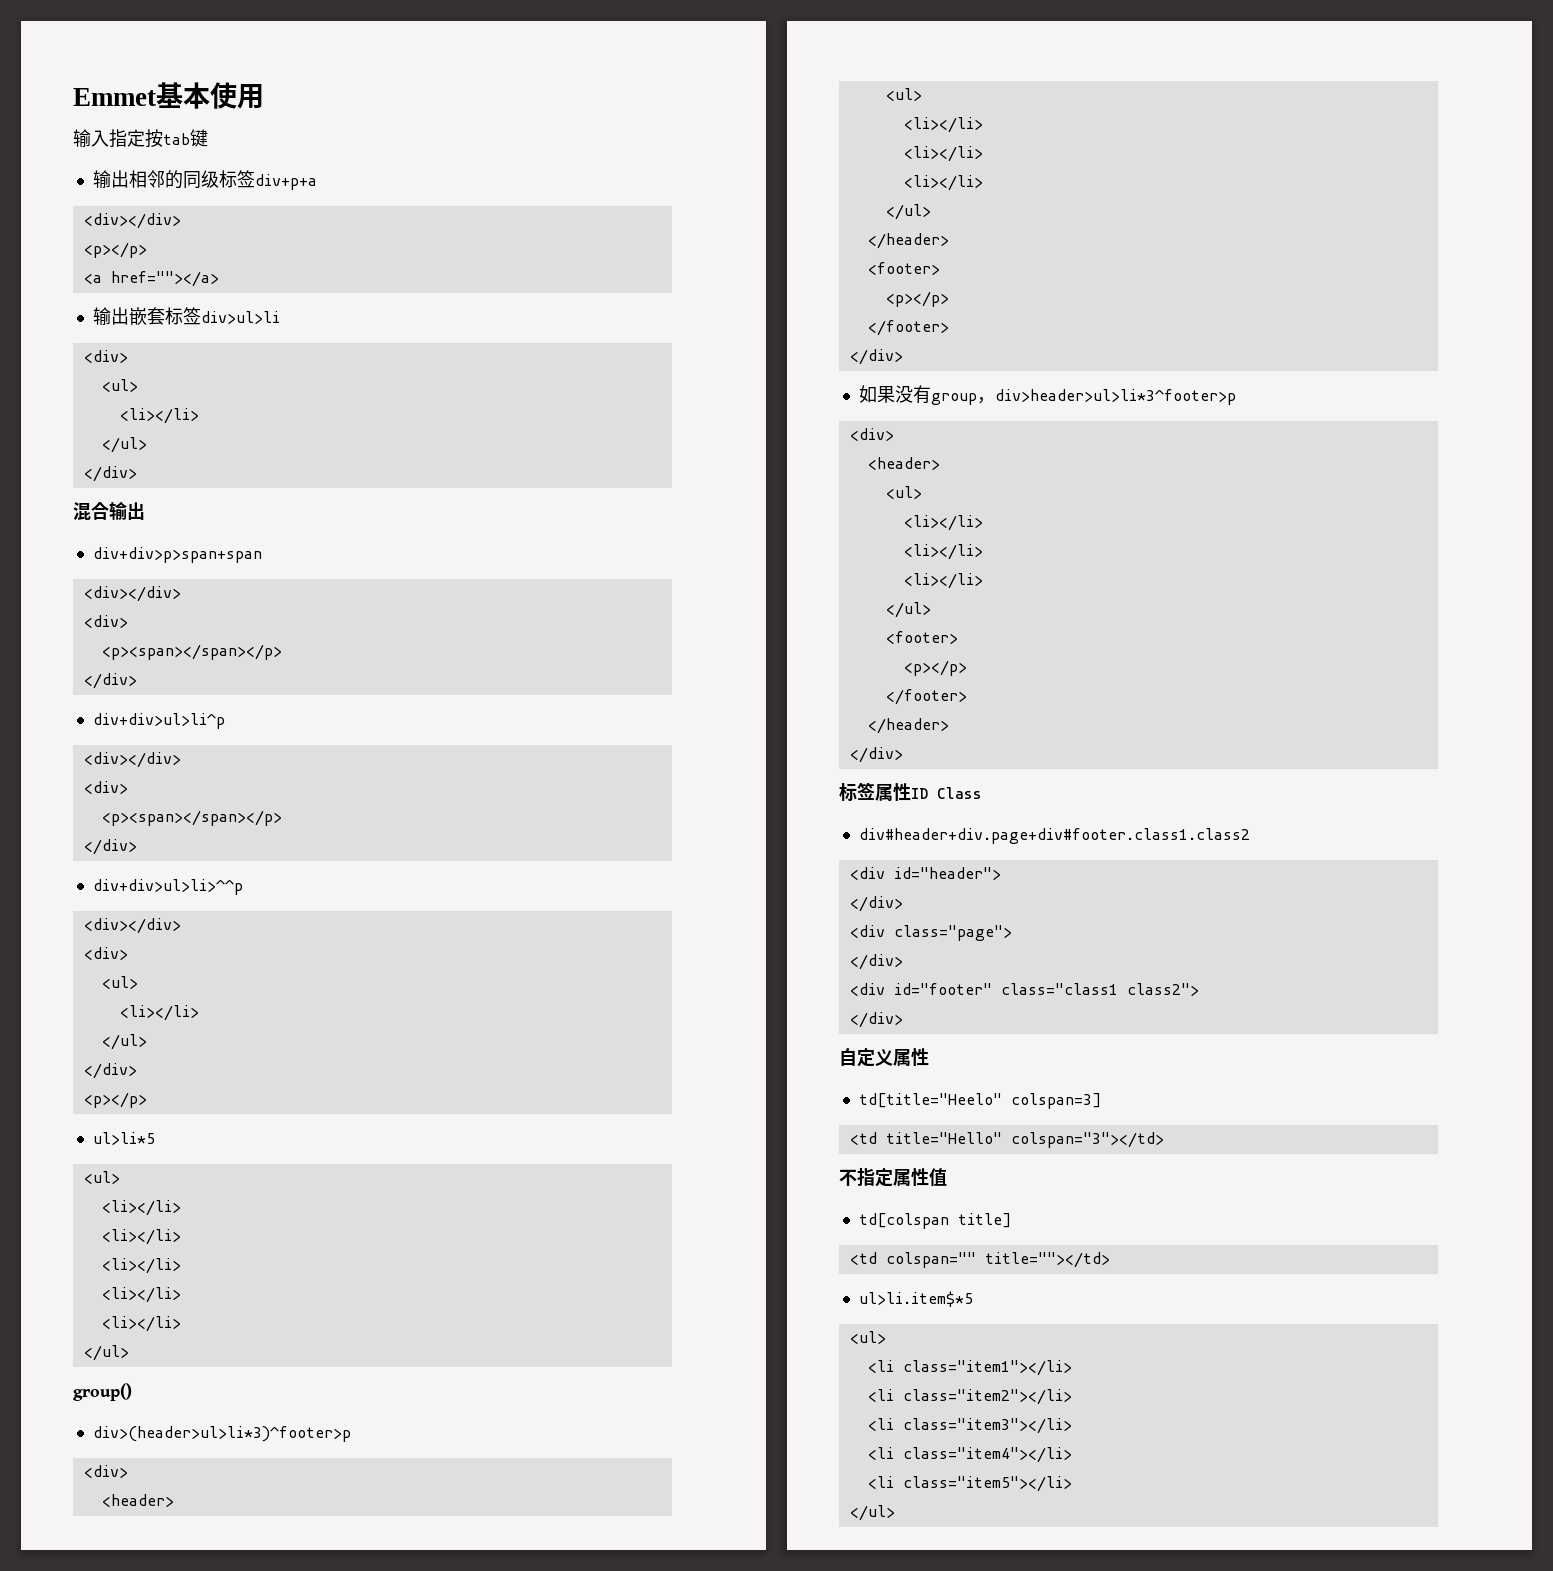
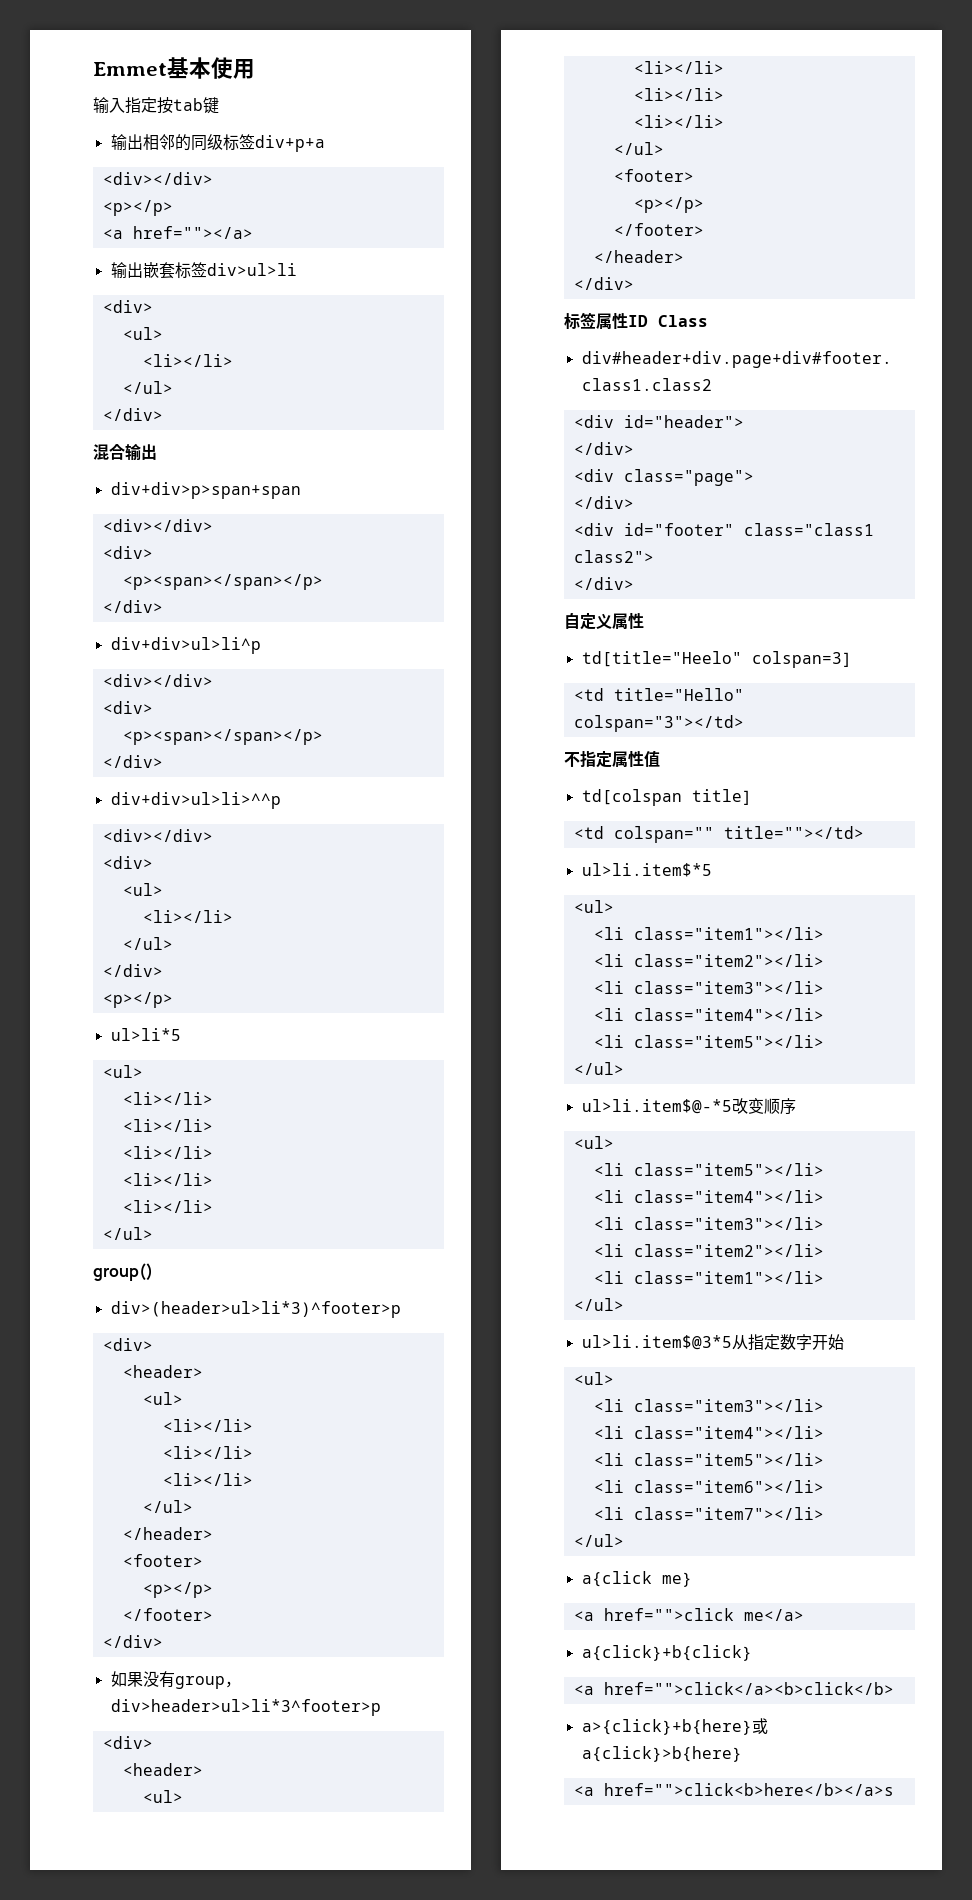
+ ul>li.item$@-*5改变顺序
+ <ul>
+ <li class="item5"></li>
+ <li class="item4"></li>
+ <li class="item3"></li>
+ <li class="item2"></li>
+ <li class="item1"></li>
+ </ul>
+ ul>li.item$@3*5从指定数字开始
+ <ul>
+ <li class="item3"></li>
+ <li class="item4"></li>
+ <li class="item5"></li>
+ <li class="item6"></li>
+ <li class="item7"></li>
+ </ul>
+ a{click me}
+ <a href="">click me</a>
+ a{click}+b{click}
+ <a href="">click</a><b>click</b>
+ a>{click}+b{here}或a{click}>b{here}
+ <a href="">click<b>here</b></a>s

